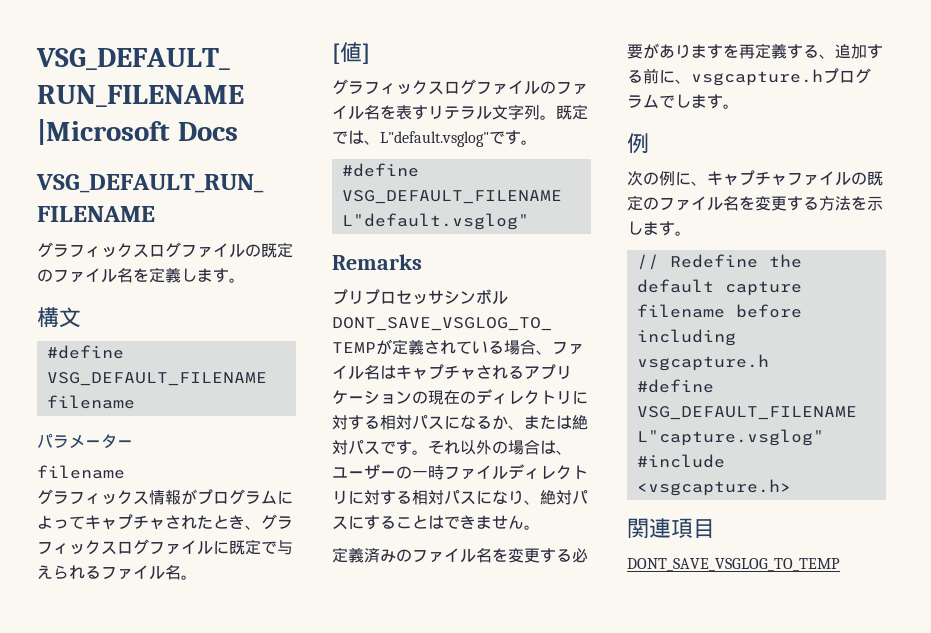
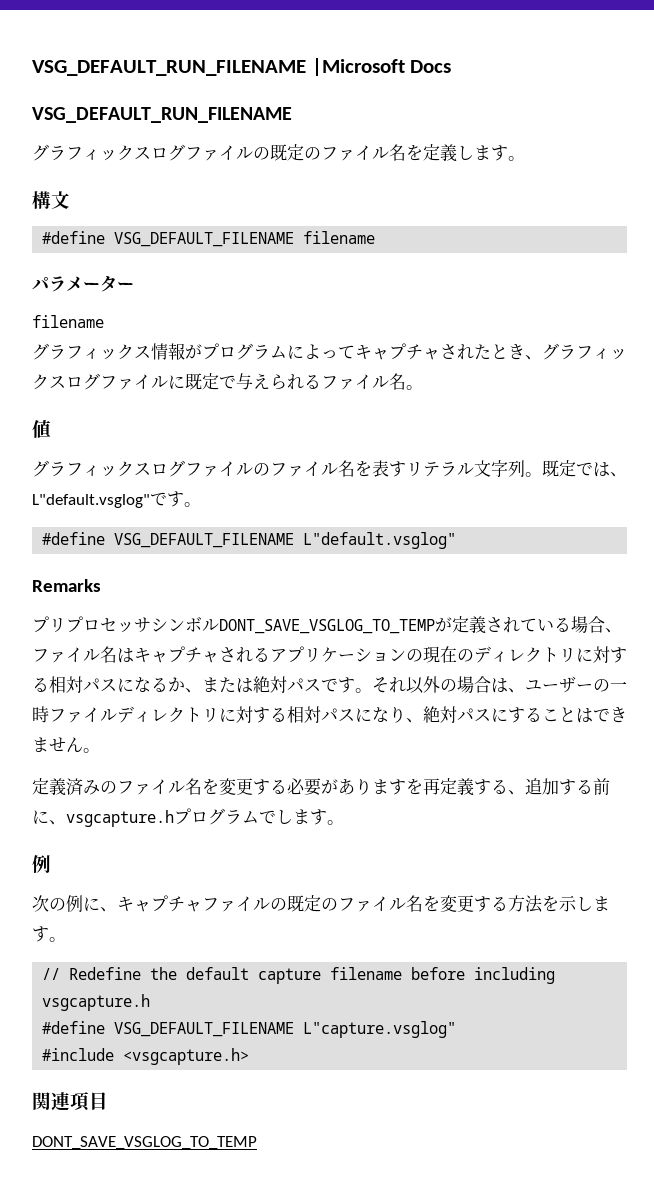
- [値]
+ 値

